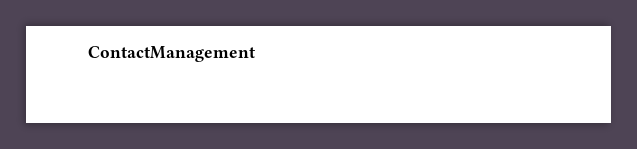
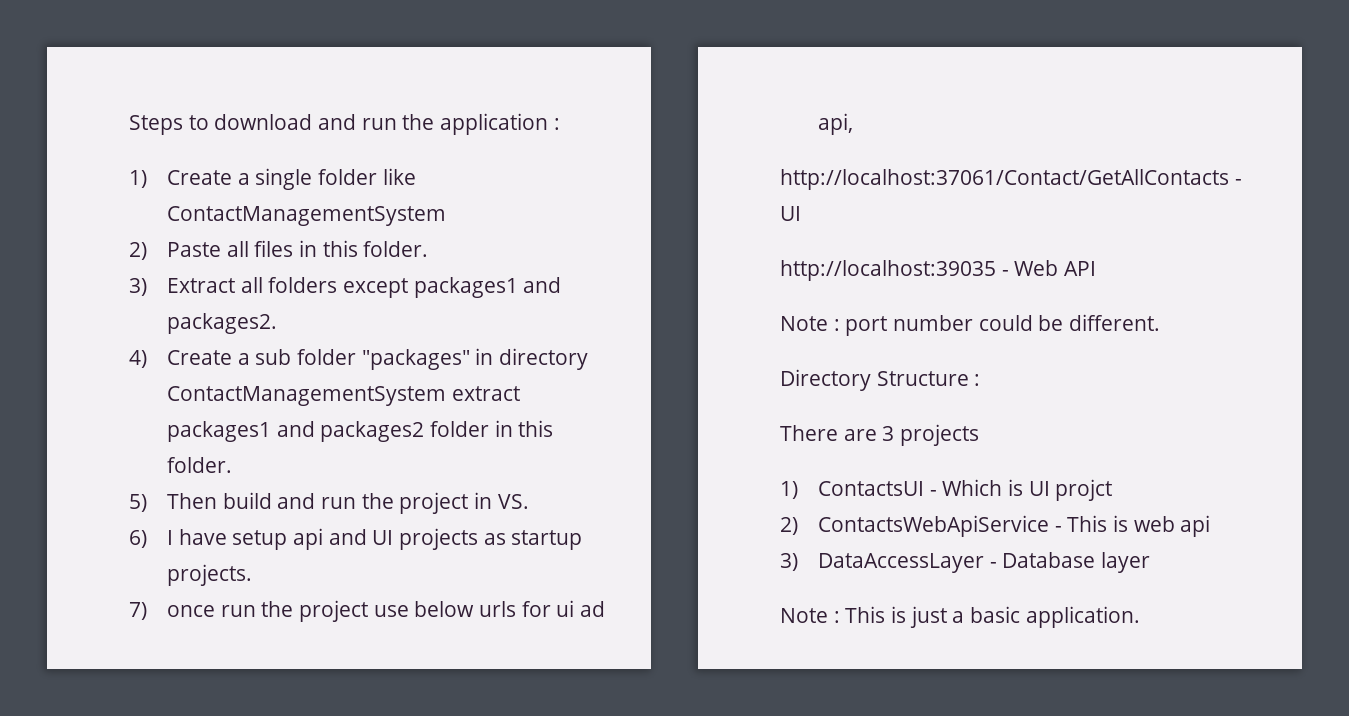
- ContactManagement
+ Steps to download and run the application :
+ 1) Create a single folder like ContactManagementSystem
+ 2) Paste all files in this folder.
+ 3) Extract all folders except packages1 and packages2.
+ 4) Create a sub folder "packages" in directory ContactManagementSystem extract packages1 and packages2 folder in this folder.
+ 5) Then build and run the project in VS.
+ 6) I have setup api and UI projects as startup projects.
+ 7) once run the project use below urls for ui ad api,
+ http://localhost:37061/Contact/GetAllContacts - UI
+ http://localhost:39035 - Web API
+ Note : port number could be different.
+ Directory Structure :
+ There are 3 projects
+ 1) ContactsUI - Which is UI projct
+ 2) ContactsWebApiService - This is web api
+ 3) DataAccessLayer - Database layer
+ Note : This is just a basic application.

